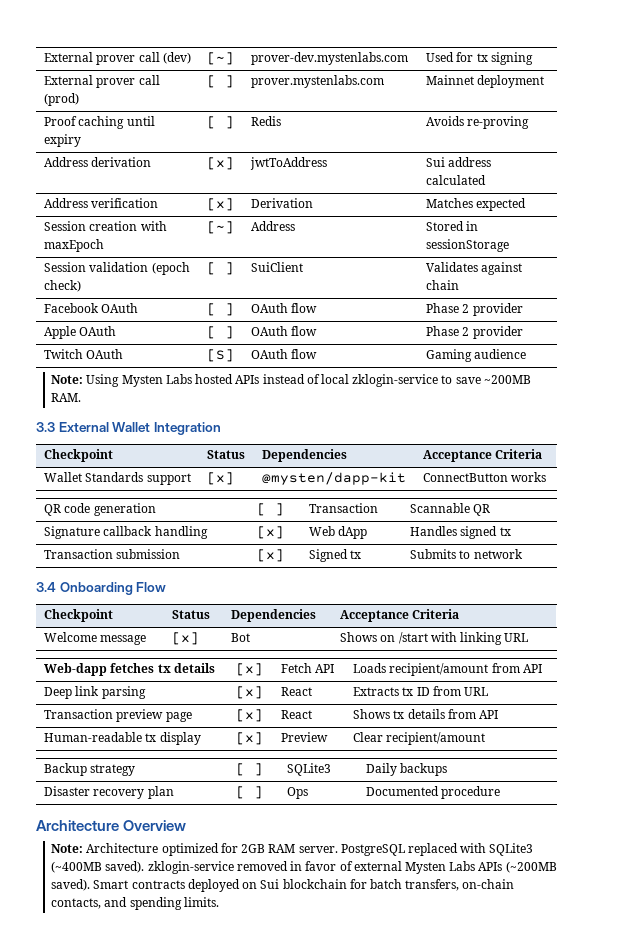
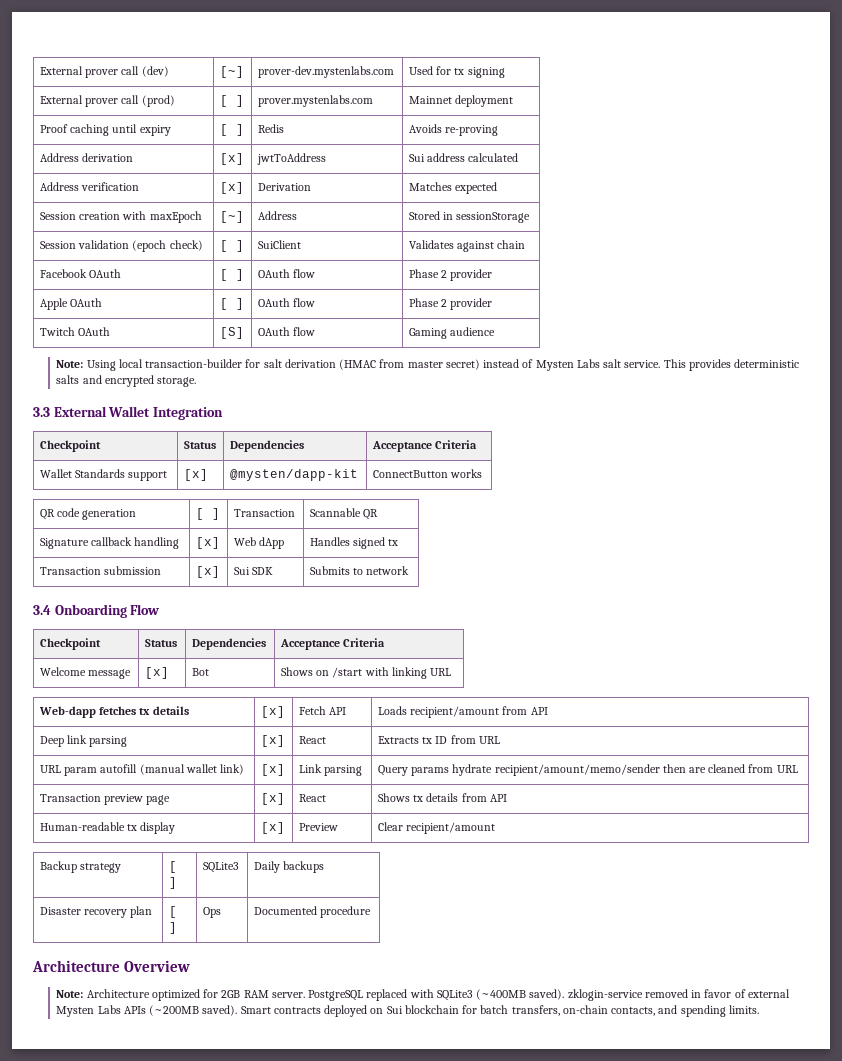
- Note: Using Mysten Labs hosted APIs instead of local zklogin-service to save ~200MB RAM.
+ Note: Using local transaction-builder for salt derivation (HMAC from master secret) instead of Mysten Labs salt service. This provides deterministic salts and encrypted storage.
- Transaction submission | [x] | Signed tx | Submits to network
+ Transaction submission | [x] | Sui SDK | Submits to network
+ URL param autofill (manual wallet link) | [x] | Link parsing | Query params hydrate recipient/amount/memo/sender then are cleaned from URL

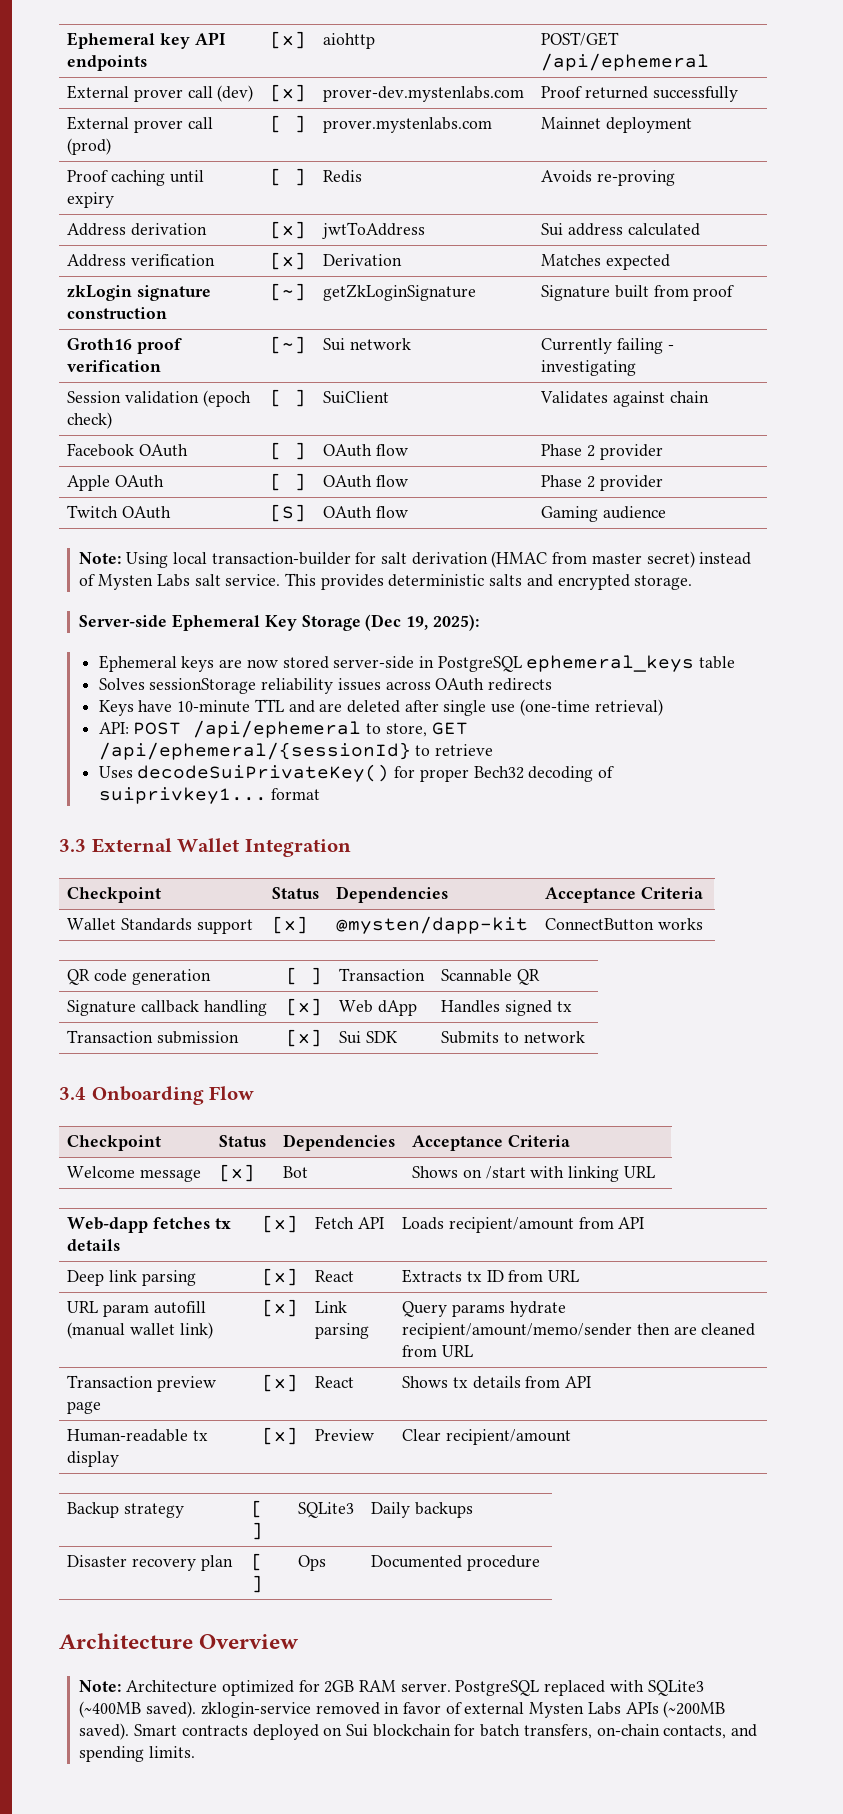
+ Ephemeral key API endpoints | [x] | aiohttp | POST/GET /api/ephemeral
- External prover call (dev) | [~] | prover-dev.mystenlabs.com | Used for tx signing
+ External prover call (dev) | [x] | prover-dev.mystenlabs.com | Proof returned successfully
- Session creation with maxEpoch | [~] | Address | Stored in sessionStorage
+ zkLogin signature construction | [~] | getZkLoginSignature | Signature built from proof
+ Groth16 proof verification | [~] | Sui network | Currently failing - investigating
+ Server-side Ephemeral Key Storage (Dec 19, 2025):
+ Ephemeral keys are now stored server-side in PostgreSQL ephemeral_keys table
+ Solves sessionStorage reliability issues across OAuth redirects
+ Keys have 10-minute TTL and are deleted after single use (one-time retrieval)
+ API: POST /api/ephemeral to store, GET /api/ephemeral/{sessionId} to retrieve
+ Uses decodeSuiPrivateKey() for proper Bech32 decoding of suiprivkey1... format

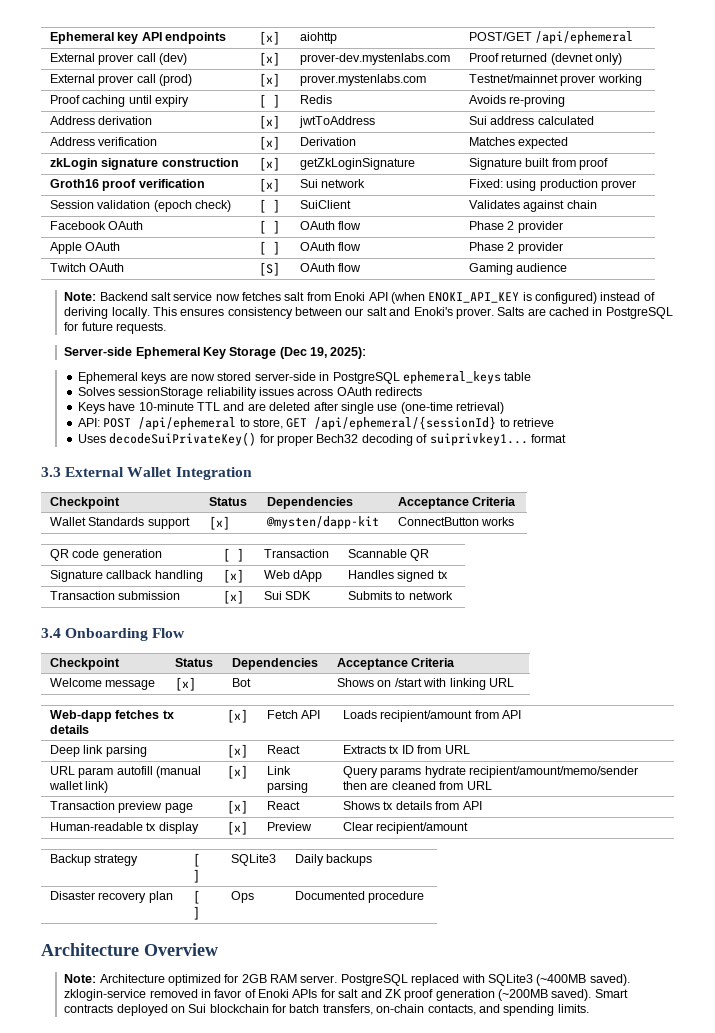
- External prover call (dev) | [x] | prover-dev.mystenlabs.com | Proof returned successfully
+ External prover call (dev) | [x] | prover-dev.mystenlabs.com | Proof returned (devnet only)
- External prover call (prod) | [ ] | prover.mystenlabs.com | Mainnet deployment
+ External prover call (prod) | [x] | prover.mystenlabs.com | Testnet/mainnet prover working
- zkLogin signature construction | [~] | getZkLoginSignature | Signature built from proof
+ zkLogin signature construction | [x] | getZkLoginSignature | Signature built from proof
- Groth16 proof verification | [~] | Sui network | Currently failing - investigating
+ Groth16 proof verification | [x] | Sui network | Fixed: using production prover
- Note: Using local transaction-builder for salt derivation (HMAC from master secret) instead of Mysten Labs salt service. This provides deterministic salts and encrypted storage.
+ Note: Backend salt service now fetches salt from Enoki API (when ENOKI_API_KEY is configured) instead of deriving locally. This ensures consistency between our salt and Enoki's prover. Salts are cached in PostgreSQL for future requests.
- PostgreSQL replaced with SQLite3 (~400MB saved). zklogin-service removed in favor of external Mysten Labs APIs (~200MB saved).
+ PostgreSQL replaced with SQLite3 (~400MB saved). zklogin-service removed in favor of Enoki APIs for salt and ZK proof generation (~200MB saved).

